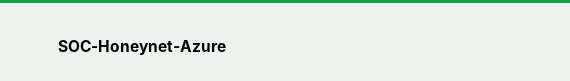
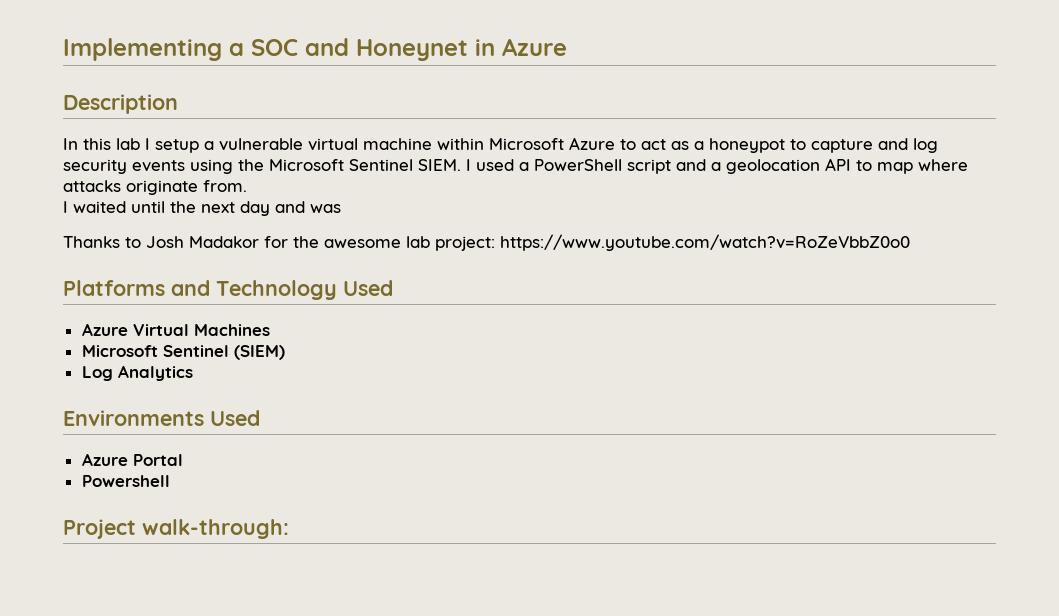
- SOC-Honeynet-Azure
+ Implementing a SOC and Honeynet in Azure
+ Description
+ In this lab I setup a vulnerable virtual machine within Microsoft Azure to act as a honeypot to capture and log security events using the Microsoft Sentinel SIEM. I used a PowerShell script and a geolocation API to map where attacks originate from.
+ I waited until the next day and was
+ Thanks to Josh Madakor for the awesome lab project: https://www.youtube.com/watch?v=RoZeVbbZ0o0
+ Platforms and Technology Used
+ Azure Virtual Machines
+ Microsoft Sentinel (SIEM)
+ Log Analytics
+ Environments Used
+ Azure Portal
+ Powershell
+ Project walk-through:

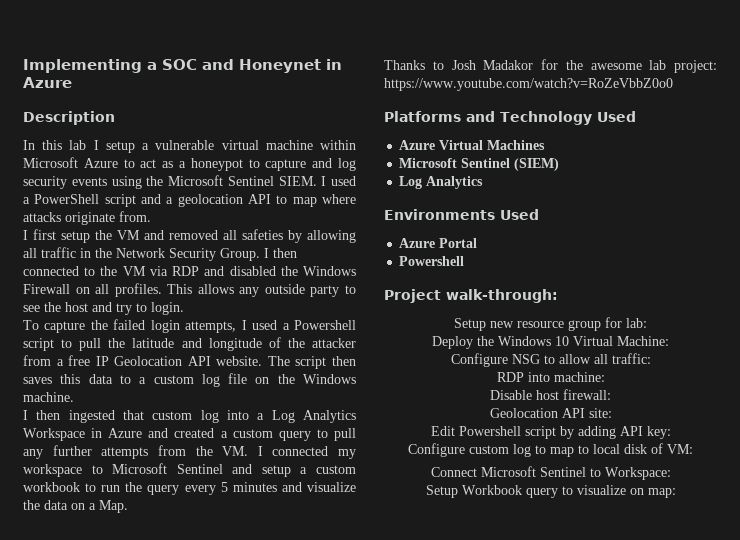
- I waited until the next day and was
+ I first setup the VM and removed all safeties by allowing all traffic in the Network Security Group. I then connected to the VM via RDP and disabled the Windows Firewall on all profiles. This allows any outside party to see the host and try to login.
+ To capture the failed login attempts, I used a Powershell script to pull the latitude and longitude of the attacker from a free IP Geolocation API website. The script then saves this data to a custom log file on the Windows machine.
+ I then ingested that custom log into a Log Analytics Workspace in Azure and created a custom query to pull any further attempts from the VM. I connected my workspace to Microsoft Sentinel and setup a custom workbook to run the query every 5 minutes and visualize the data on a Map.
+ Setup new resource group for lab:
+ Deploy the Windows 10 Virtual Machine:
+ Configure NSG to allow all traffic:
+ RDP into machine:
+ Disable host firewall:
+ Geolocation API site:
+ Edit Powershell script by adding API key:
+ Configure custom log to map to local disk of VM:
+ Connect Microsoft Sentinel to Workspace:
+ Setup Workbook query to visualize on map:

